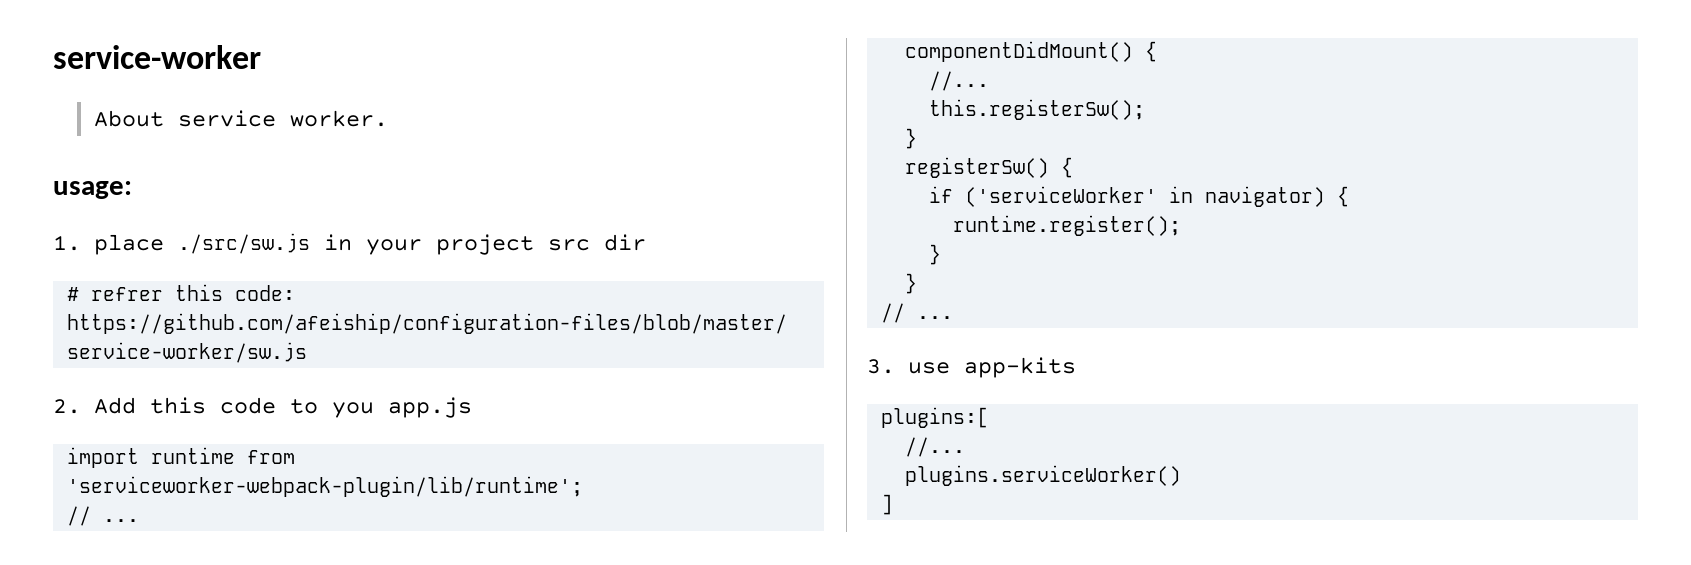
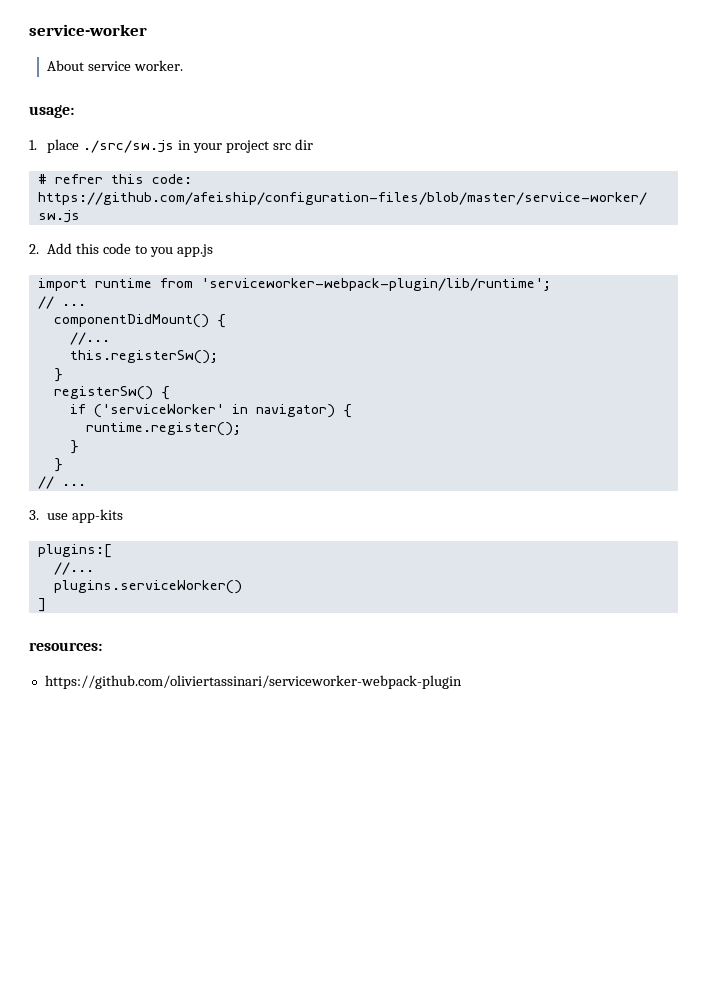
+ resources:
+ https://github.com/oliviertassinari/serviceworker-webpack-plugin

